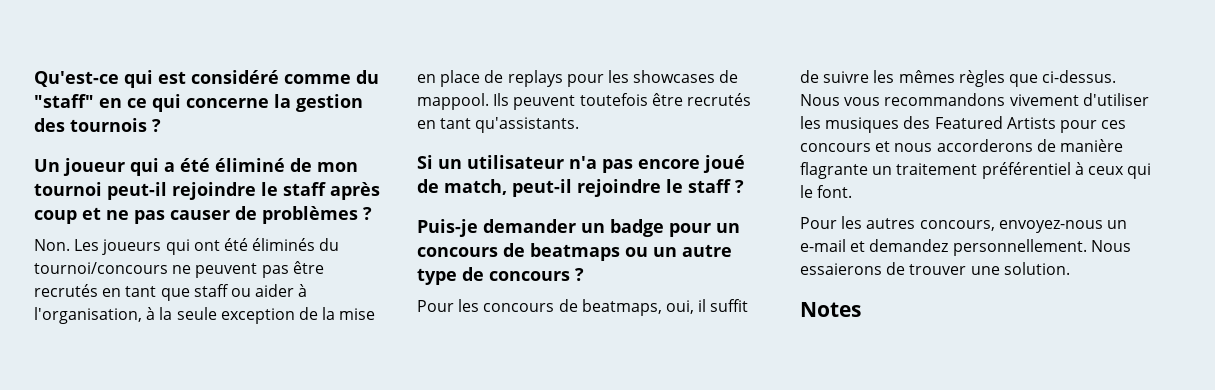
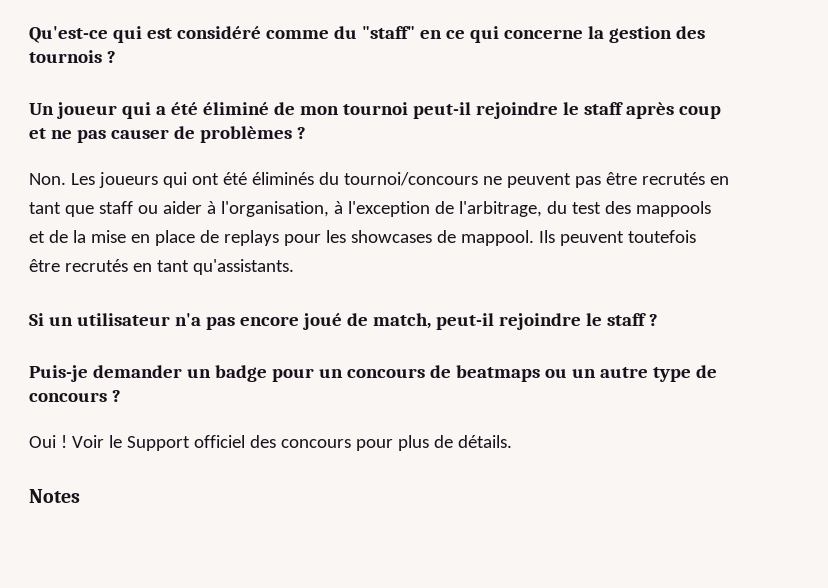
- Non. Les joueurs qui ont été éliminés du tournoi/concours ne peuvent pas être recrutés en tant que staff ou aider à l'organisation, à la seule exception de la mise en place de replays pour les showcases de mappool.
+ Non. Les joueurs qui ont été éliminés du tournoi/concours ne peuvent pas être recrutés en tant que staff ou aider à l'organisation, à l'exception de l'arbitrage, du test des mappools et de la mise en place de replays pour les showcases de mappool.
- Pour les concours de beatmaps, oui, il suffit de suivre les mêmes règles que ci-dessus. Nous vous recommandons vivement d'utiliser les musiques des Featured Artists pour ces concours et nous accorderons de manière flagrante un traitement préférentiel à ceux qui le font.
- Pour les autres concours, envoyez-nous un e-mail et demandez personnellement. Nous essaierons de trouver une solution.
+ Oui ! Voir le Support officiel des concours pour plus de détails.

